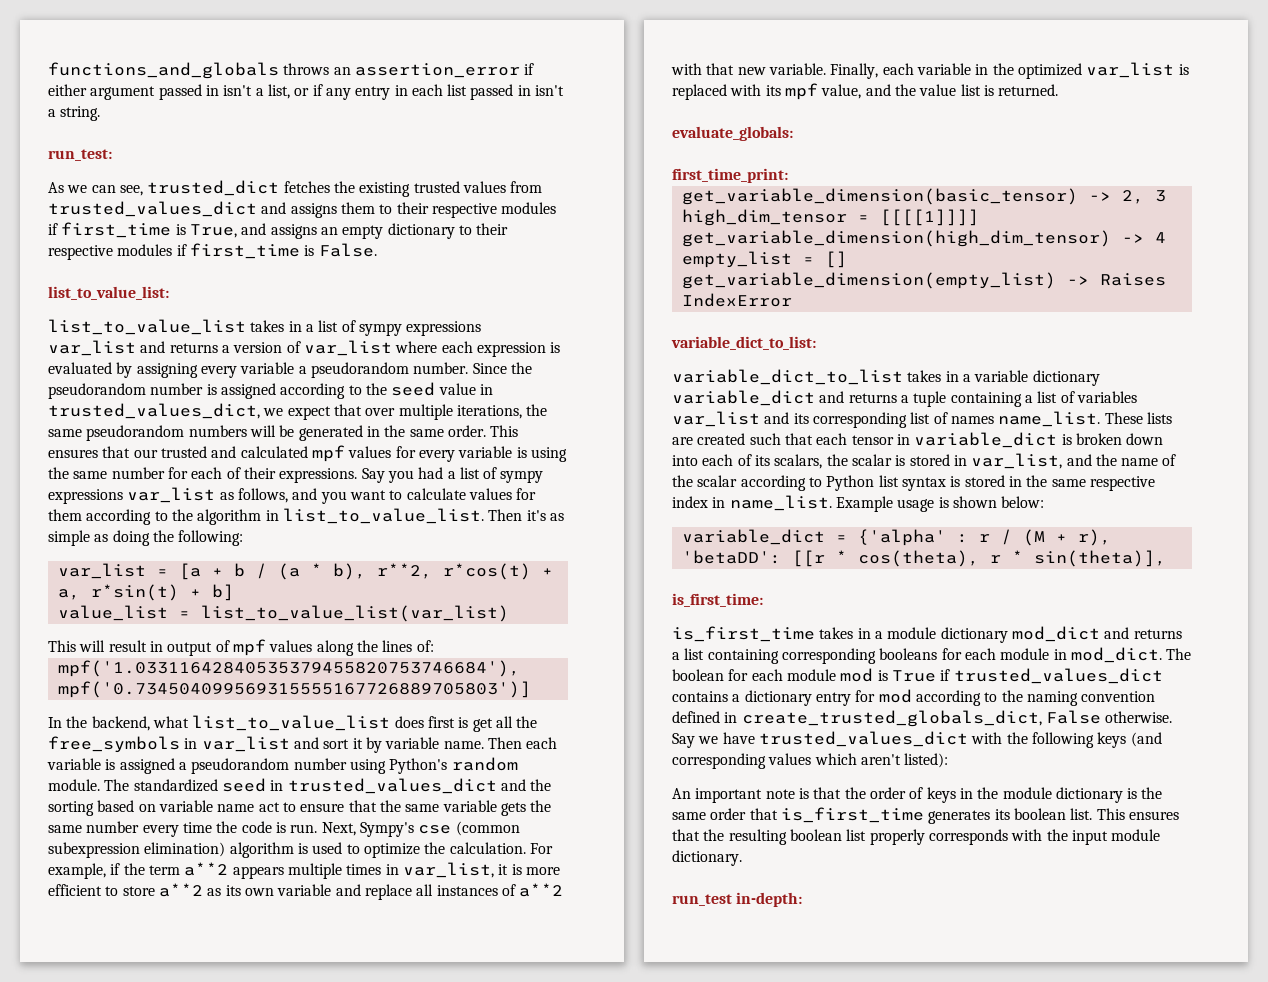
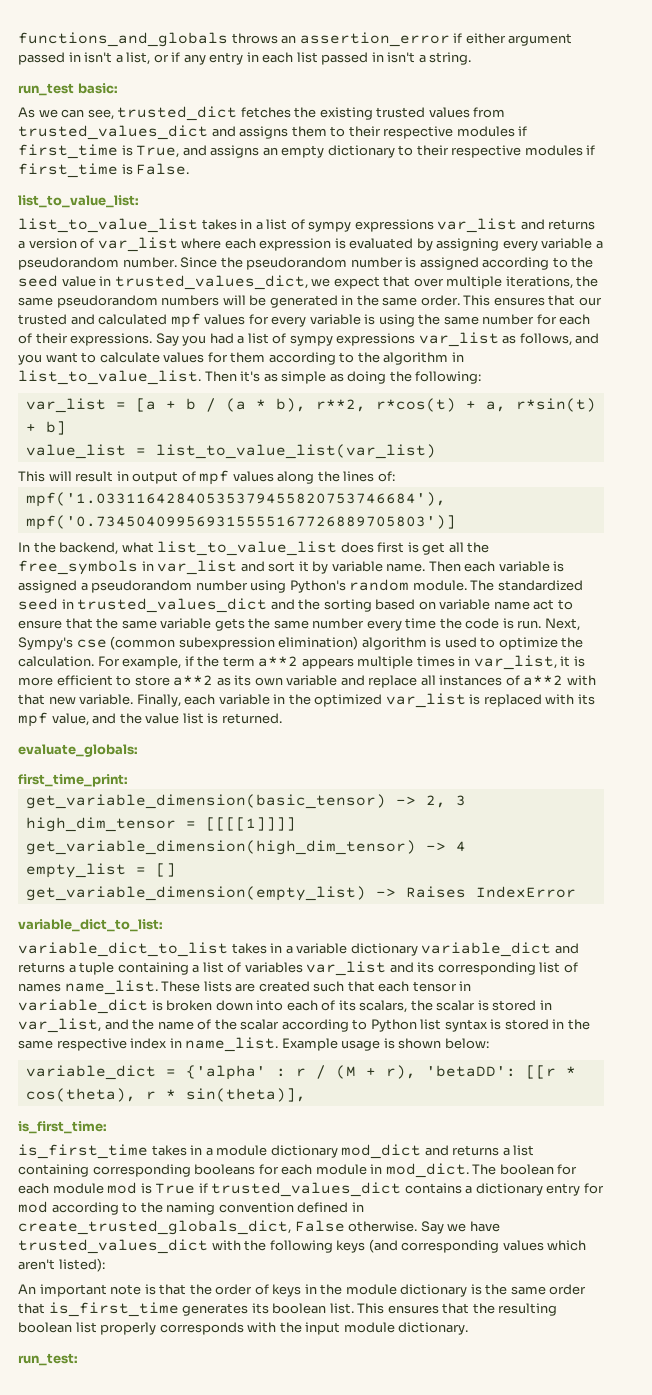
- run_test:
+ run_test basic:
- run_test in-depth:
+ run_test:

